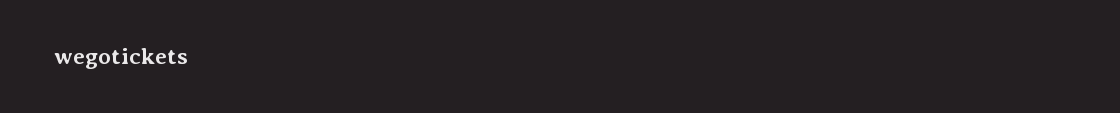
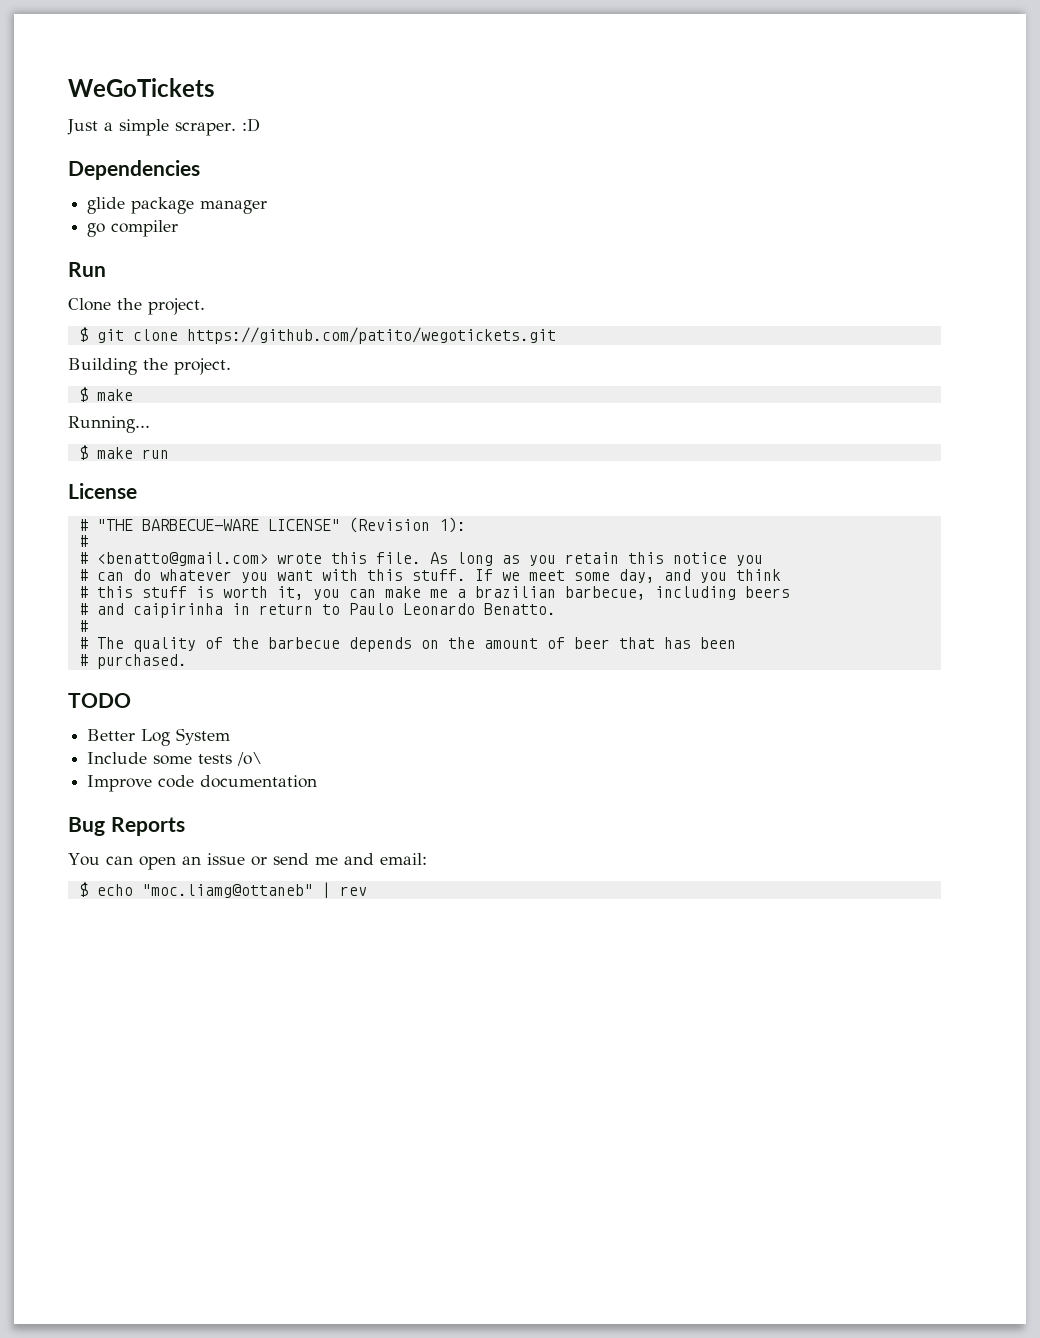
- wegotickets
+ WeGoTickets
+ Just a simple scraper. :D
+ Dependencies
+ glide package manager
+ go compiler
+ Run
+ Clone the project.
+ $ git clone https://github.com/patito/wegotickets.git
+ Building the project.
+ $ make
+ Running...
+ $ make run
+ License
+ # "THE BARBECUE-WARE LICENSE" (Revision 1):
+ #
+ # <benatto@gmail.com> wrote this file. As long as you retain this notice you
+ # can do whatever you want with this stuff. If we meet some day, and you think
+ # this stuff is worth it, you can make me a brazilian barbecue, including beers
+ # and caipirinha in return to Paulo Leonardo Benatto.
+ #
+ # The quality of the barbecue depends on the amount of beer that has been
+ # purchased.
+ TODO
+ Better Log System
+ Include some tests /o\
+ Improve code documentation
+ Bug Reports
+ You can open an issue or send me and email:
+ $ echo "moc.liamg@ottaneb" | rev

